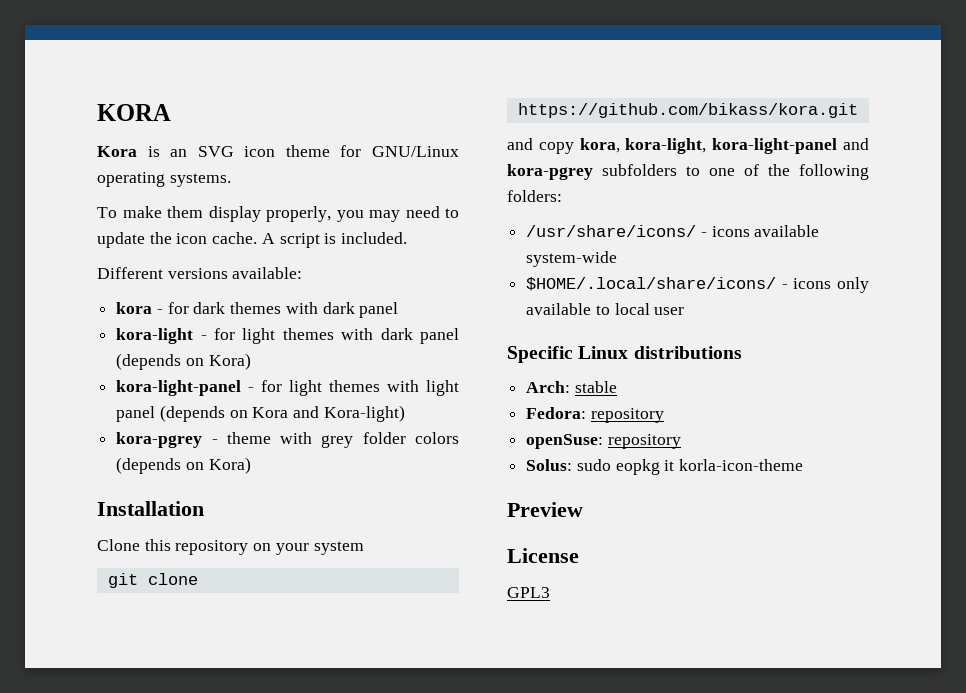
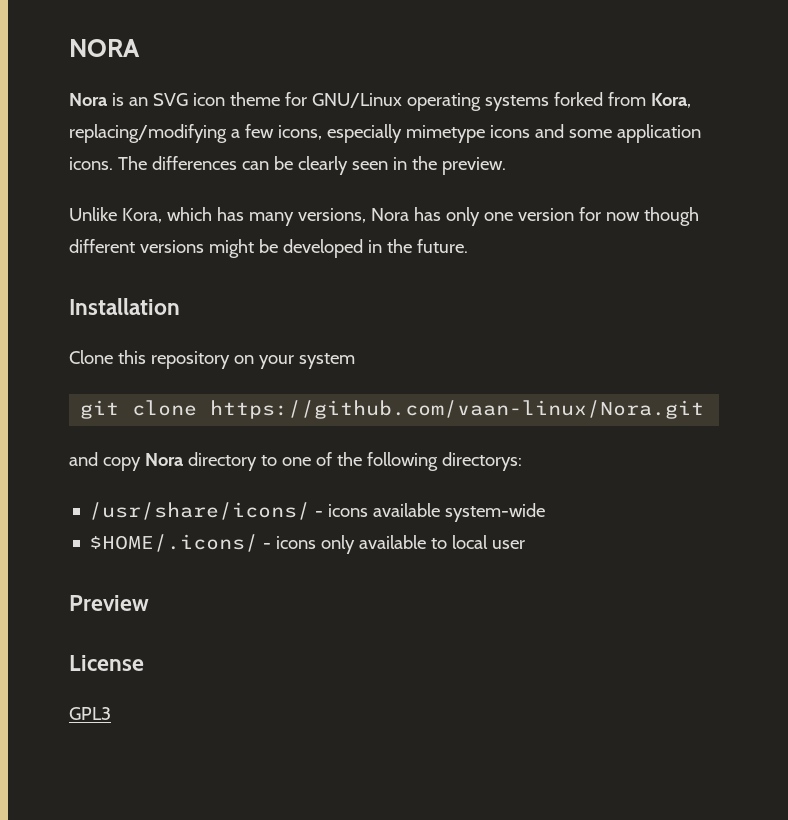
- KORA
- Kora is an SVG icon theme for GNU/Linux operating systems.
- To make them display properly, you may need to update the icon cache. A script is included.
- Different versions available:
- kora - for dark themes with dark panel
- kora-light - for light themes with dark panel (depends on Kora)
- kora-light-panel - for light themes with light panel (depends on Kora and Kora-light)
- kora-pgrey - theme with grey folder colors (depends on Kora)
+ NORA
+ Nora is an SVG icon theme for GNU/Linux operating systems forked from Kora, replacing/modifying a few icons, especially mimetype icons and some application icons. The differences can be clearly seen in the preview.
+ Unlike Kora, which has many versions, Nora has only one version for now though different versions might be developed in the future.
- git clone https://github.com/bikass/kora.git
+ git clone https://github.com/vaan-linux/Nora.git
- and copy kora, kora-light, kora-light-panel and kora-pgrey subfolders to one of the following folders:
+ and copy Nora directory to one of the following directorys:
- $HOME/.local/share/icons/ - icons only available to local user
+ $HOME/.icons/ - icons only available to local user
- Specific Linux distributions
- Arch: stable
- Fedora: repository
- openSuse: repository
- Solus: sudo eopkg it korla-icon-theme

